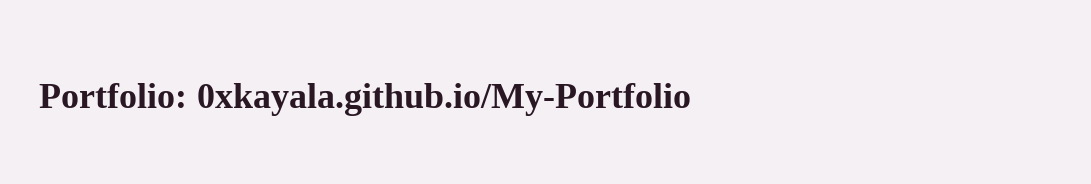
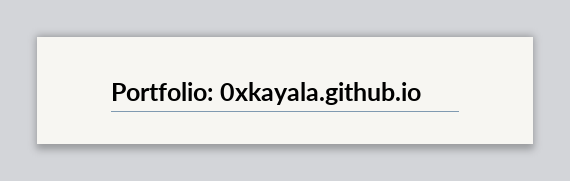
- Portfolio: 0xkayala.github.io/My-Portfolio
+ Portfolio: 0xkayala.github.io

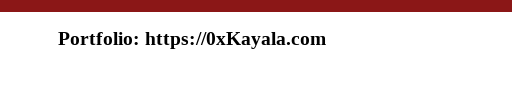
- Portfolio: 0xkayala.github.io
+ Portfolio: https://0xKayala.com

